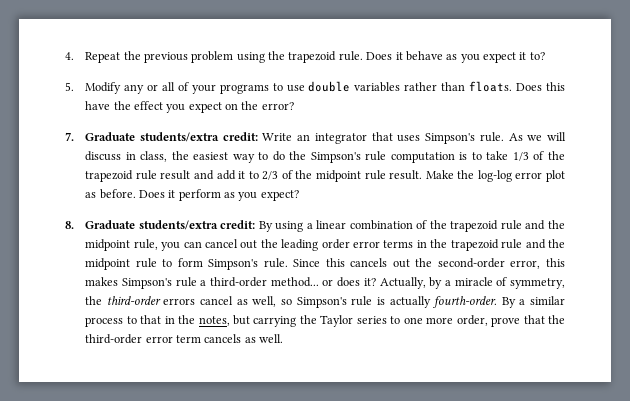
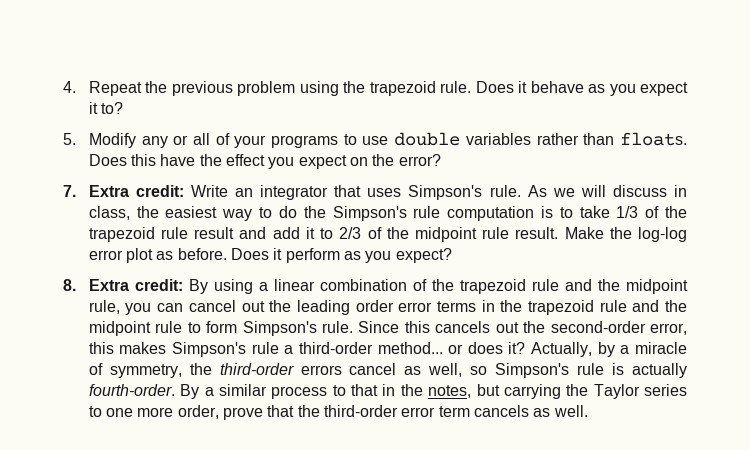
- 7. Graduate students/extra credit: Write an integrator that uses Simpson's rule.
+ 7. Extra credit: Write an integrator that uses Simpson's rule.
- 8. Graduate students/extra credit: By using a linear combination of the trapezoid rule and the midpoint rule, you can cancel out the leading order error terms in the trapezoid rule and the midpoint rule to form Simpson's rule.
+ 8. Extra credit: By using a linear combination of the trapezoid rule and the midpoint rule, you can cancel out the leading order error terms in the trapezoid rule and the midpoint rule to form Simpson's rule.

